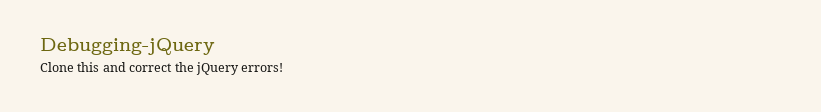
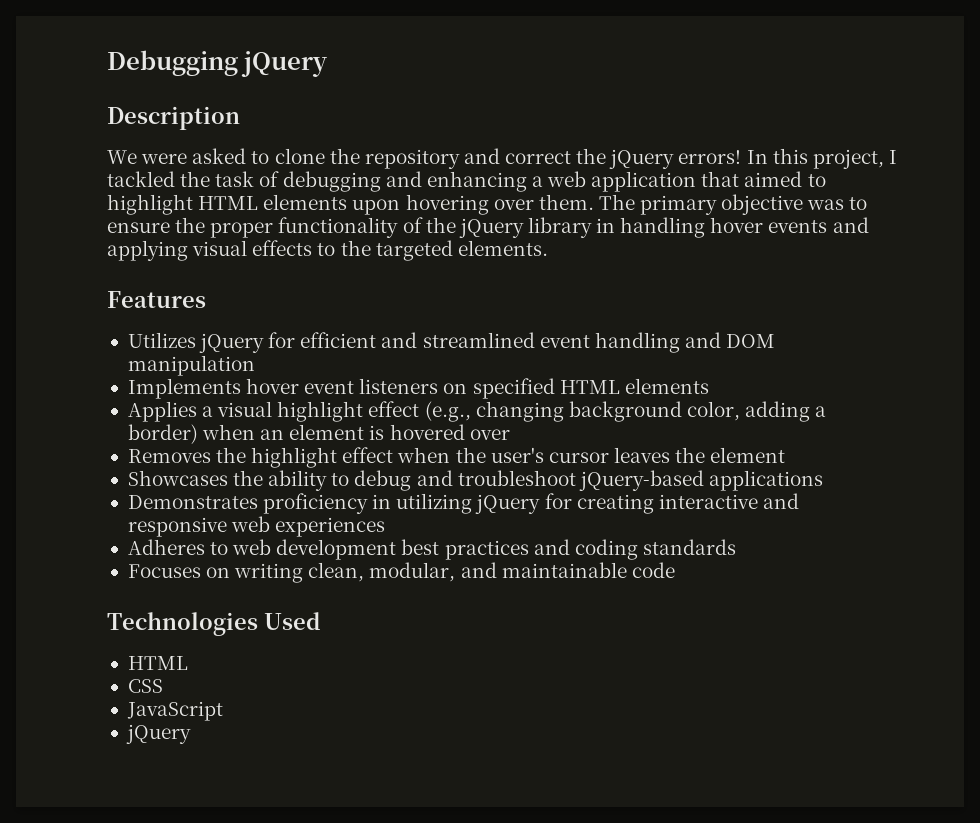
- Debugging-jQuery
- Clone this and correct the jQuery errors!
+ Debugging jQuery
+ Description
+ We were asked to clone the repository and correct the jQuery errors!
+ In this project, I tackled the task of debugging and enhancing a web application that aimed to highlight HTML elements upon hovering over them. The primary objective was to ensure the proper functionality of the jQuery library in handling hover events and applying visual effects to the targeted elements.
+ Features
+ Utilizes jQuery for efficient and streamlined event handling and DOM manipulation
+ Implements hover event listeners on specified HTML elements
+ Applies a visual highlight effect (e.g., changing background color, adding a border) when an element is hovered over
+ Removes the highlight effect when the user's cursor leaves the element
+ Showcases the ability to debug and troubleshoot jQuery-based applications
+ Demonstrates proficiency in utilizing jQuery for creating interactive and responsive web experiences
+ Adheres to web development best practices and coding standards
+ Focuses on writing clean, modular, and maintainable code
+ Technologies Used
+ HTML
+ CSS
+ JavaScript
+ jQuery

